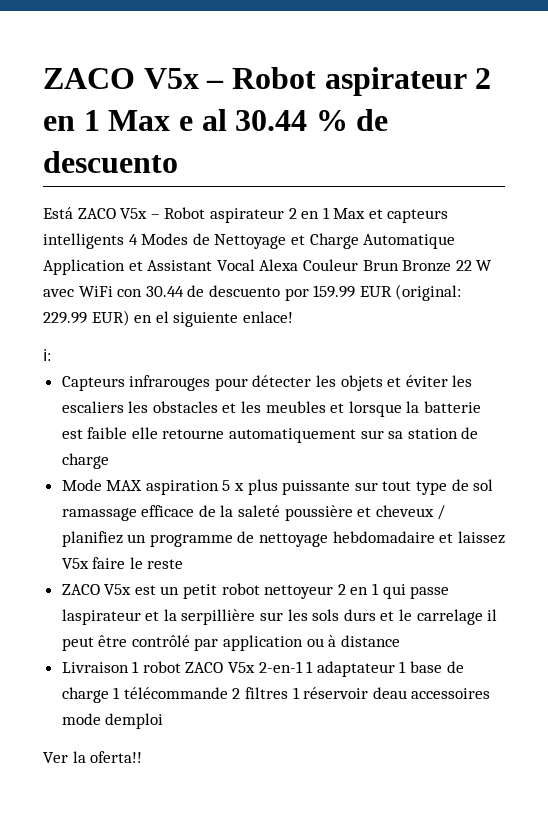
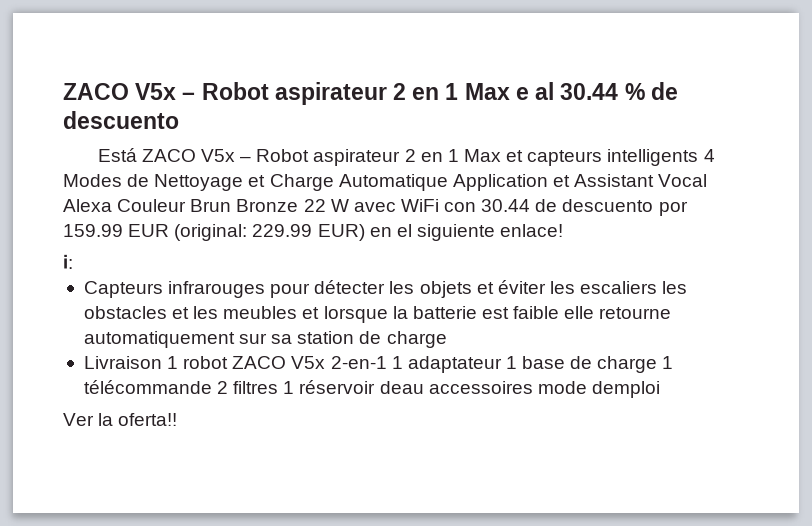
- Mode MAX aspiration 5 x plus puissante sur tout type de sol ramassage efficace de la saleté poussière et cheveux / planifiez un programme de nettoyage hebdomadaire et laissez V5x faire le reste
- ZACO V5x est un petit robot nettoyeur 2 en 1 qui passe laspirateur et la serpillière sur les sols durs et le carrelage il peut être contrôlé par application ou à distance

